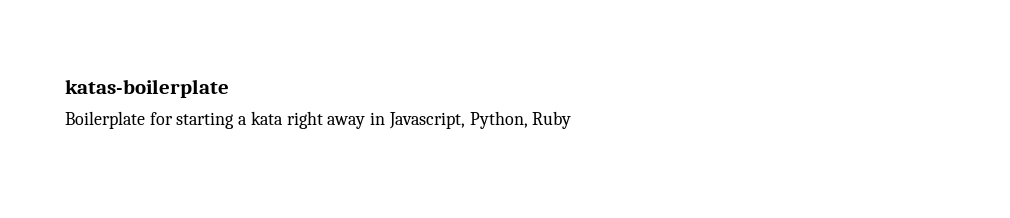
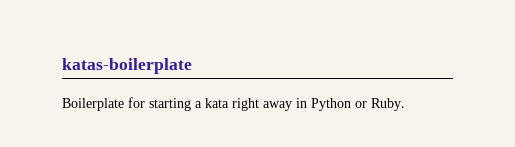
- Boilerplate for starting a kata right away in Javascript, Python, Ruby
+ Boilerplate for starting a kata right away in Python or Ruby.

